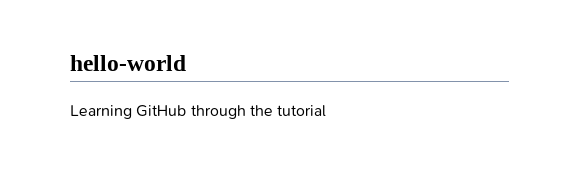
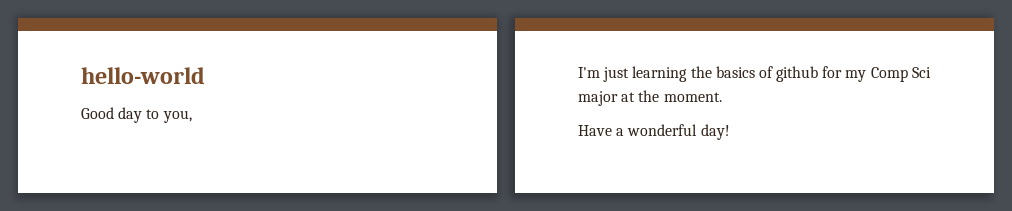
- Learning GitHub through the tutorial
+ Good day to you,
+ I'm just learning the basics of github for my Comp Sci major at the moment.
+ Have a wonderful day!

